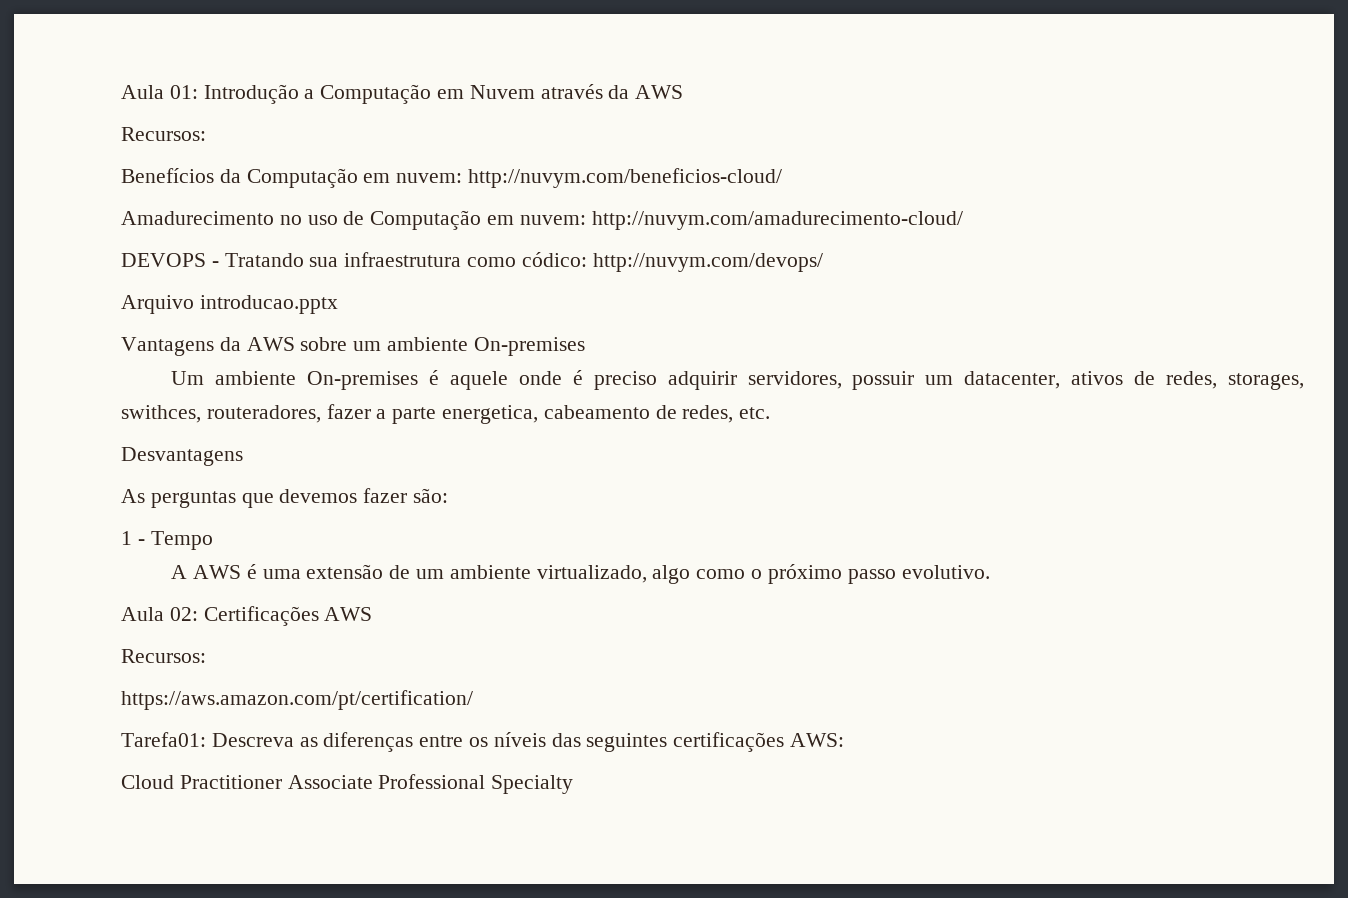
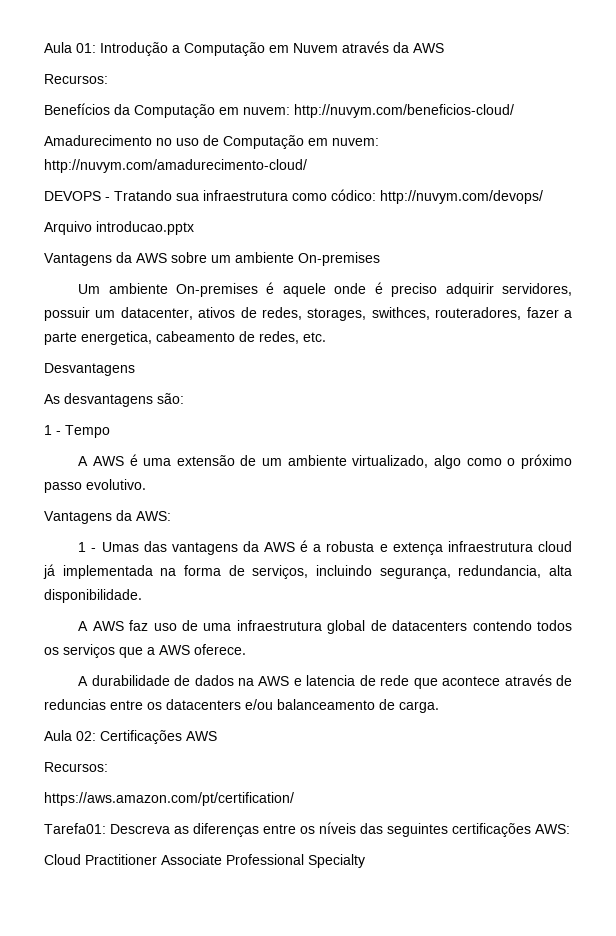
- As perguntas que devemos fazer são:
+ As desvantagens são:
+ Vantagens da AWS:
+ 1 - Umas das vantagens da AWS é a robusta e extença infraestrutura cloud já implementada na forma de serviços, incluindo segurança, redundancia, alta disponibilidade.
+ A AWS faz uso de uma infraestrutura global de datacenters contendo todos os serviços que a AWS oferece.
+ A durabilidade de dados na AWS e latencia de rede que acontece através de reduncias entre os datacenters e/ou balanceamento de carga.

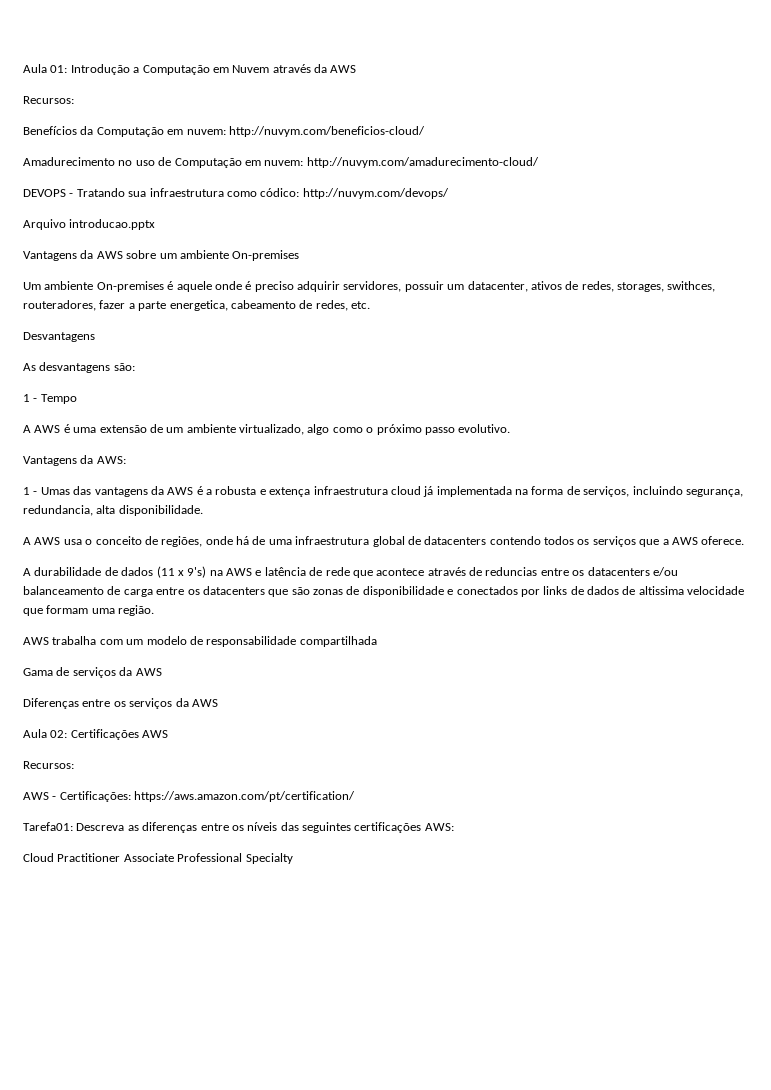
- A AWS faz uso de uma infraestrutura global de datacenters contendo todos os serviços que a AWS oferece.
+ A AWS usa o conceito de regiões, onde há de uma infraestrutura global de datacenters contendo todos os serviços que a AWS oferece.
- A durabilidade de dados na AWS e latencia de rede que acontece através de reduncias entre os datacenters e/ou balanceamento de carga.
+ A durabilidade de dados (11 x 9's) na AWS e latência de rede que acontece através de reduncias entre os datacenters e/ou balanceamento de carga entre os datacenters que são zonas de disponibilidade e conectados por links de dados de altissima velocidade que formam uma região.
+ AWS trabalha com um modelo de responsabilidade compartilhada
+ Gama de serviços da AWS
+ Diferenças entre os serviços da AWS
- https://aws.amazon.com/pt/certification/
+ AWS - Certificações: https://aws.amazon.com/pt/certification/

